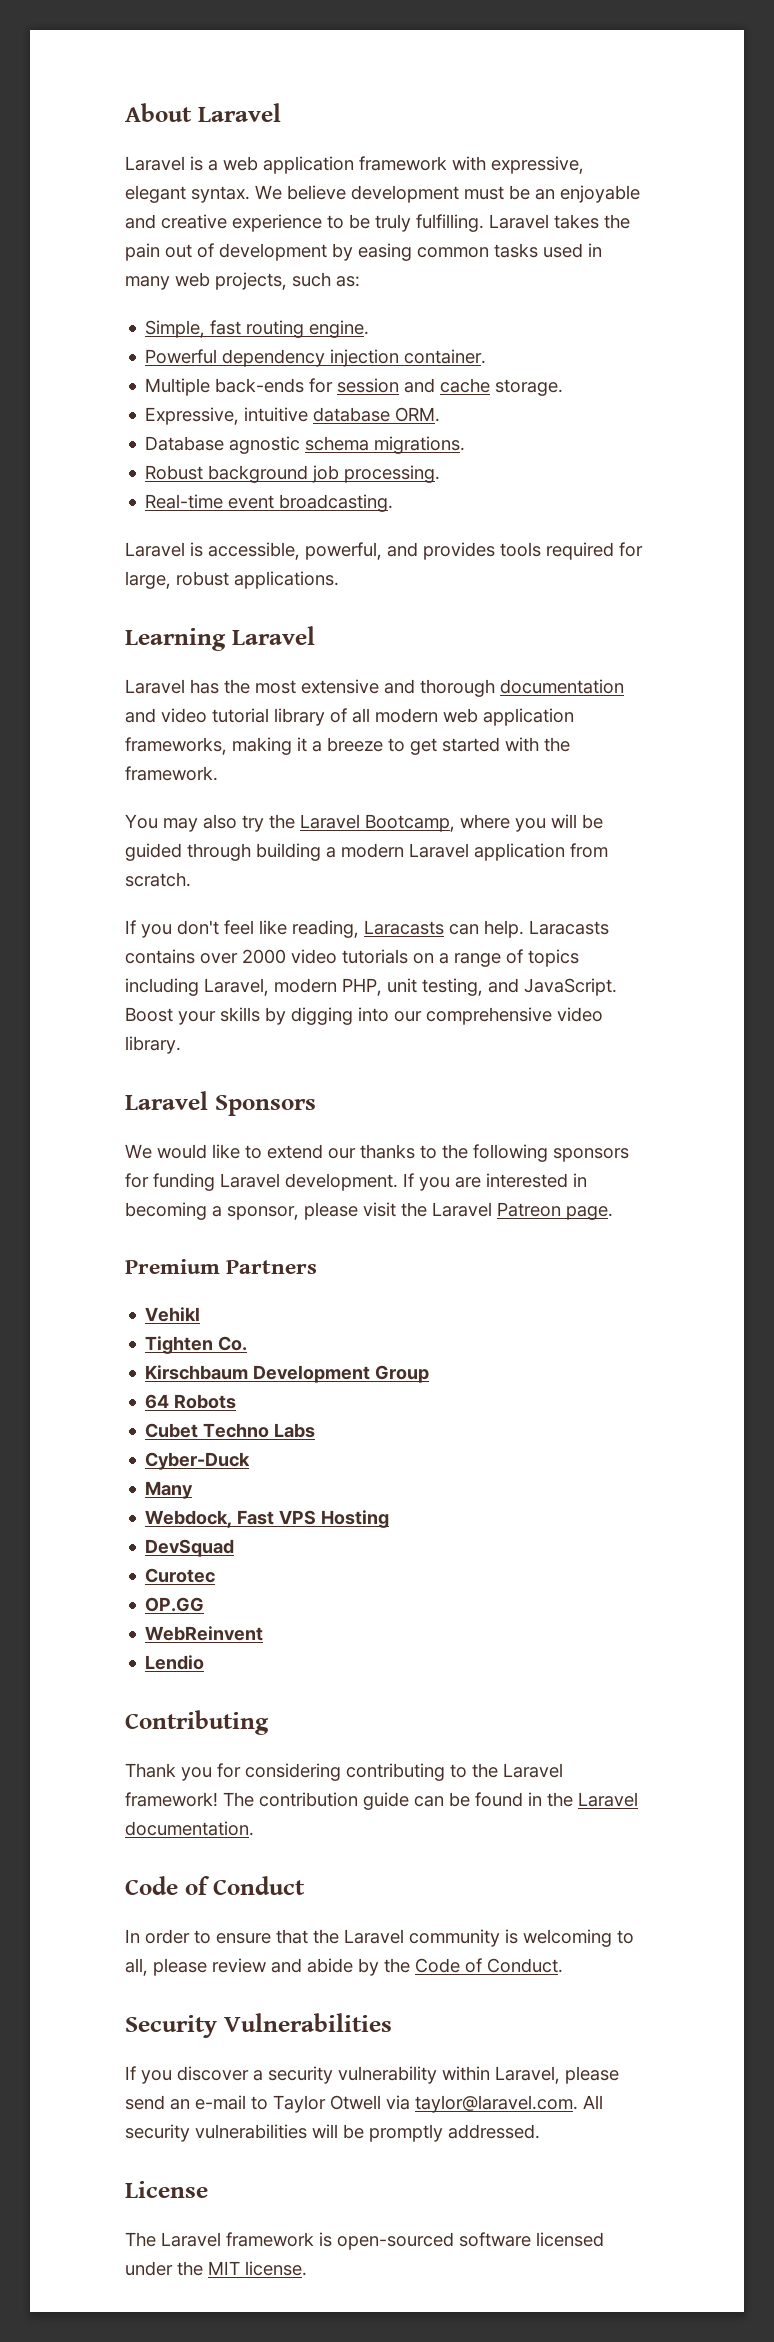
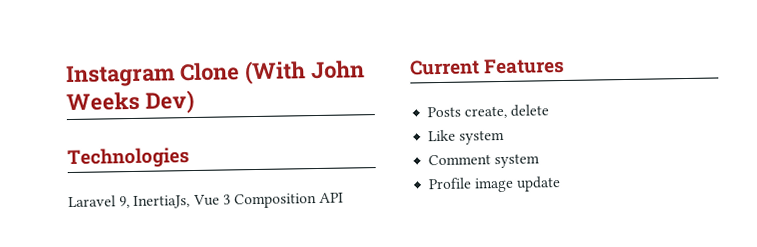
- About Laravel
- Laravel is a web application framework with expressive, elegant syntax. We believe development must be an enjoyable and creative experience to be truly fulfilling. Laravel takes the pain out of development by easing common tasks used in many web projects, such as:
- Simple, fast routing engine.
- Powerful dependency injection container.
- Multiple back-ends for session and cache storage.
- Expressive, intuitive database ORM.
- Database agnostic schema migrations.
- Robust background job processing.
- Real-time event broadcasting.
- Laravel is accessible, powerful, and provides tools required for large, robust applications.
- Learning Laravel
- Laravel has the most extensive and thorough documentation and video tutorial library of all modern web application frameworks, making it a breeze to get started with the framework.
- You may also try the Laravel Bootcamp, where you will be guided through building a modern Laravel application from scratch.
- If you don't feel like reading, Laracasts can help. Laracasts contains over 2000 video tutorials on a range of topics including Laravel, modern PHP, unit testing, and JavaScript. Boost your skills by digging into our comprehensive video library.
- Laravel Sponsors
- We would like to extend our thanks to the following sponsors for funding Laravel development. If you are interested in becoming a sponsor, please visit the Laravel Patreon page.
- Premium Partners
- Vehikl
- Tighten Co.
- Kirschbaum Development Group
- 64 Robots
- Cubet Techno Labs
- Cyber-Duck
- Many
- Webdock, Fast VPS Hosting
- DevSquad
- Curotec
- OP.GG
- WebReinvent
- Lendio
- Contributing
- Thank you for considering contributing to the Laravel framework! The contribution guide can be found in the Laravel documentation.
- Code of Conduct
- In order to ensure that the Laravel community is welcoming to all, please review and abide by the Code of Conduct.
- Security Vulnerabilities
- If you discover a security vulnerability within Laravel, please send an e-mail to Taylor Otwell via taylor@laravel.com. All security vulnerabilities will be promptly addressed.
- License
- The Laravel framework is open-sourced software licensed under the MIT license.
+ Instagram Clone (With John Weeks Dev)
+ Technologies
+ Laravel 9, InertiaJs, Vue 3 Composition API
+ Current Features
+ Posts create, delete
+ Like system
+ Comment system
+ Profile image update

